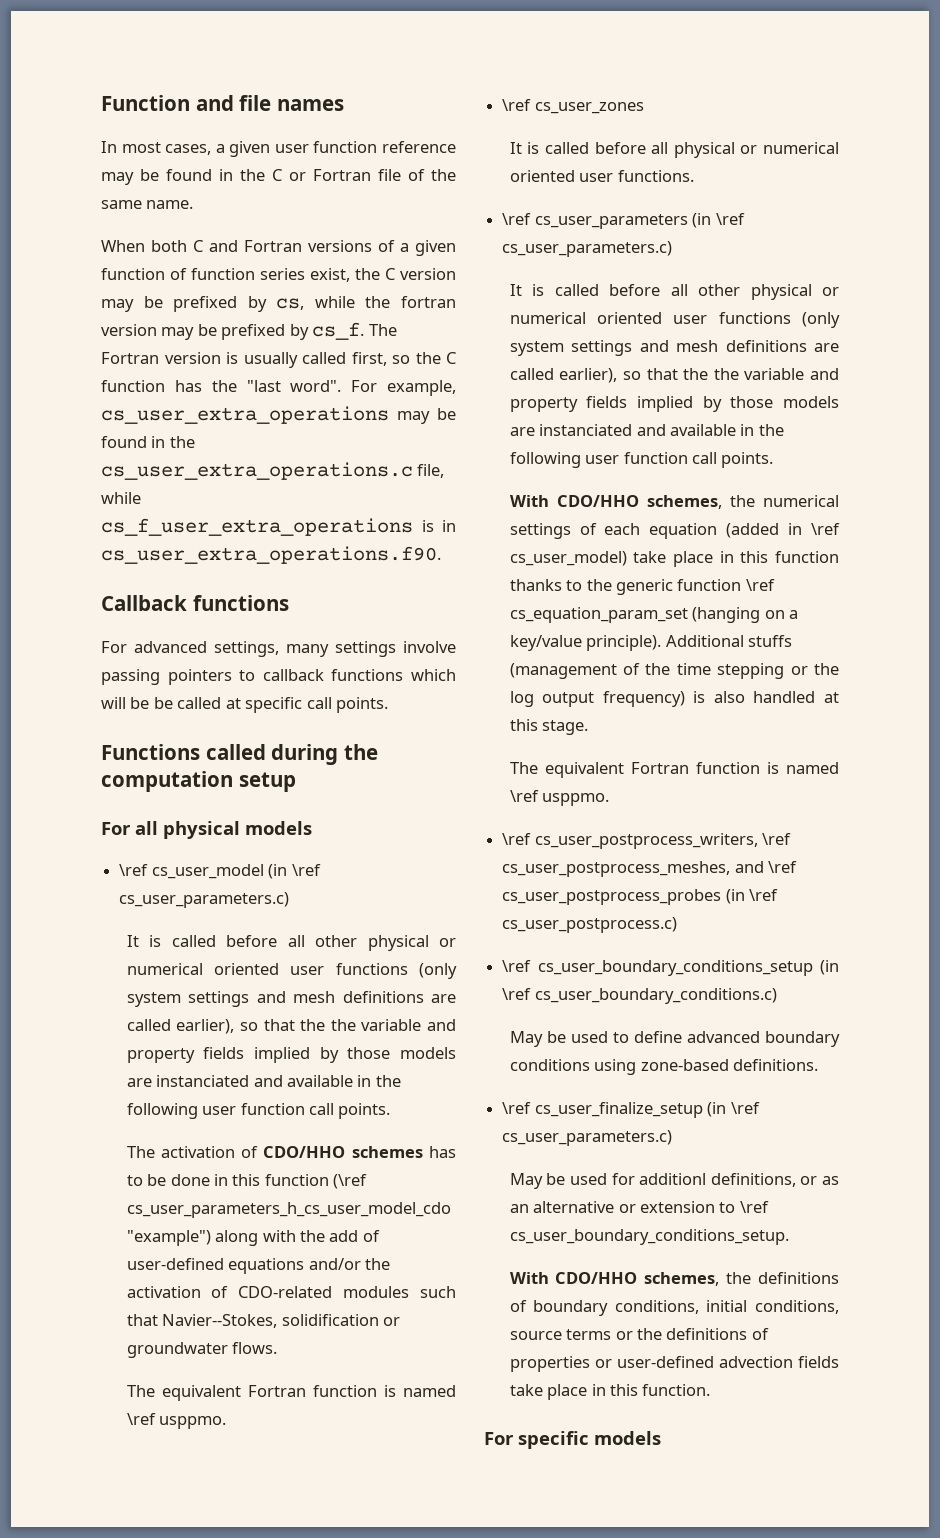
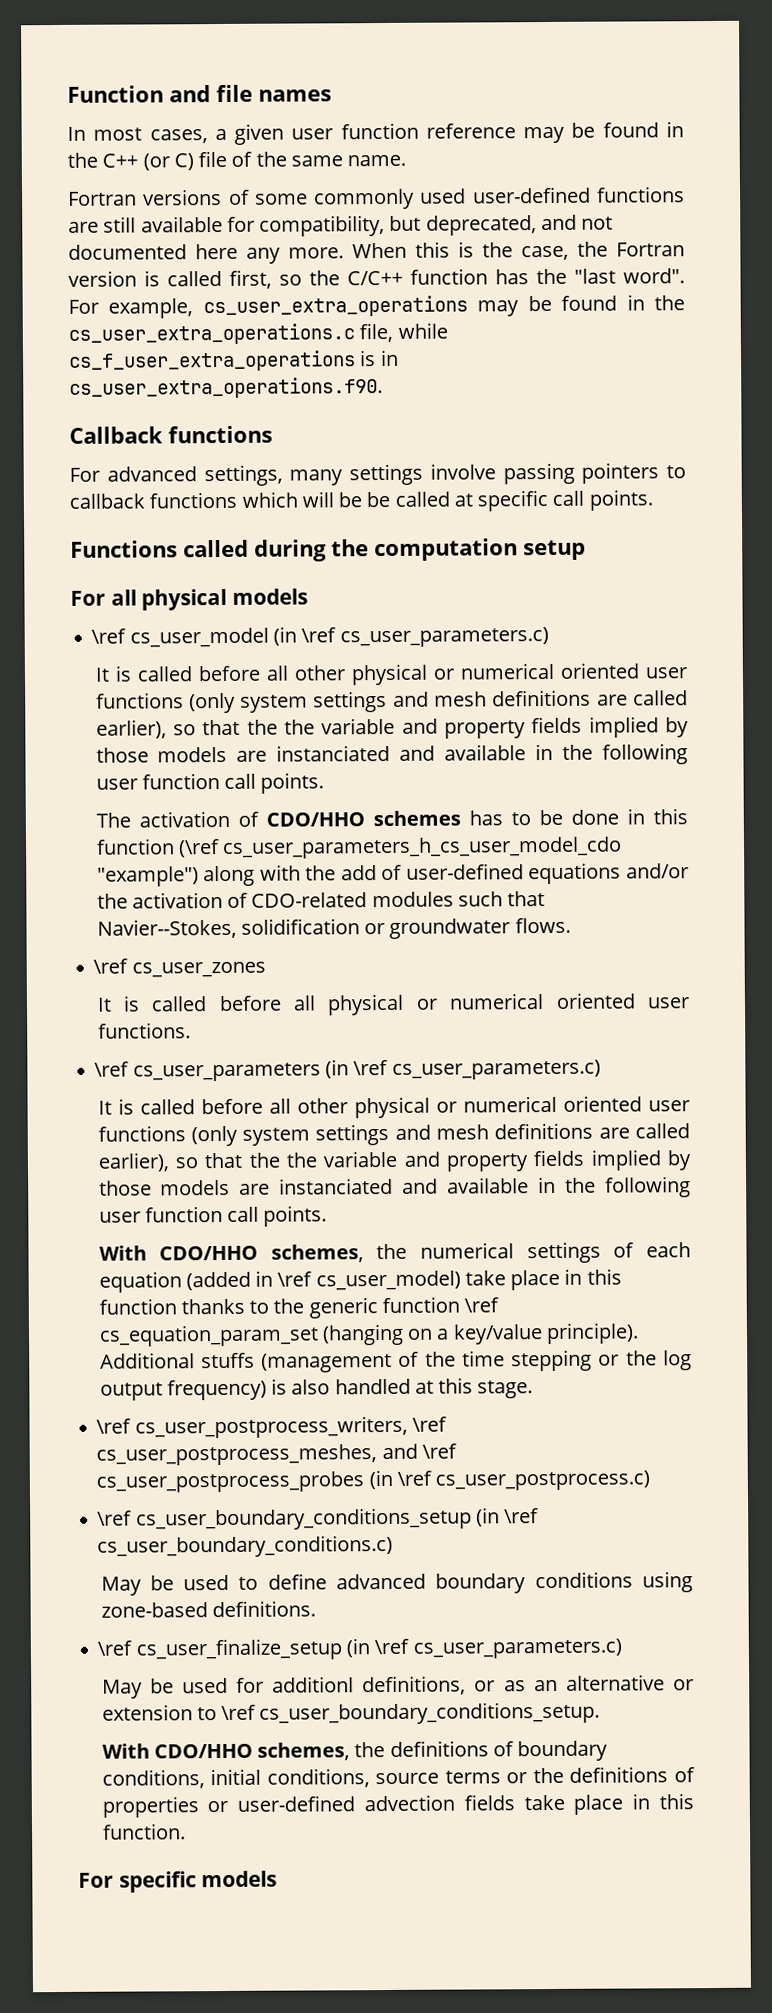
- In most cases, a given user function reference may be found in the C or Fortran file of the same name.
+ In most cases, a given user function reference may be found in the C++ (or C) file of the same name.
- When both C and Fortran versions of a given function of function series exist, the C version may be prefixed by cs, while the fortran version may be prefixed by cs_f. The Fortran version is usually called first, so the C function has the "last word".
+ Fortran versions of some commonly used user-defined functions are still available for compatibility, but deprecated, and not documented here any more. When this is the case, the Fortran version is called first, so the C/C++ function has the "last word".
  The activation of CDO/HHO schemes has to be done in this function (\ref cs_user_parameters_h_cs_user_model_cdo "example") along with the add of user-defined equations and/or the activation of CDO-related modules such that Navier--Stokes, solidification or groundwater flows.
- The equivalent Fortran function is named \ref usppmo.
  Additional stuffs (management of the time stepping or the log output frequency) is also handled at this stage.
- The equivalent Fortran function is named \ref usppmo.

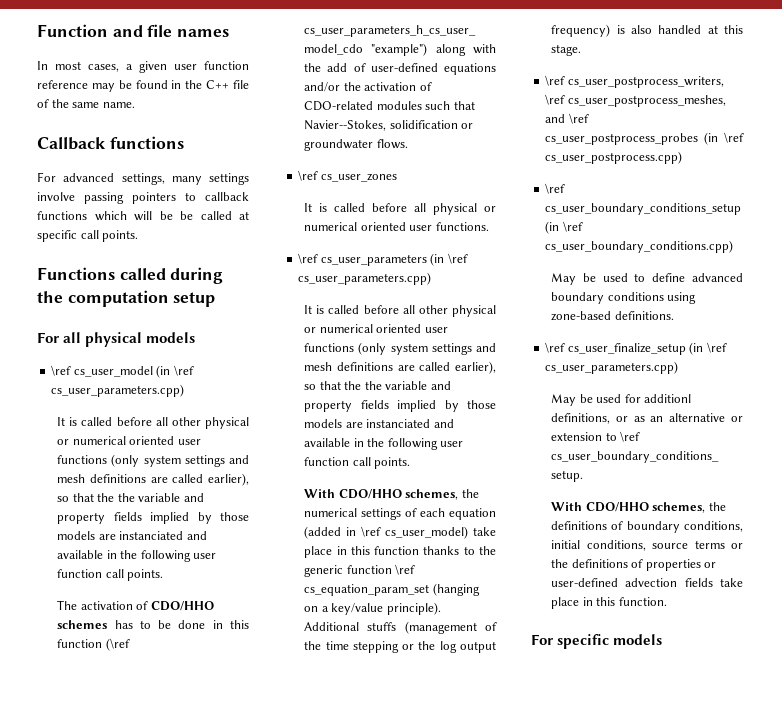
- In most cases, a given user function reference may be found in the C++ (or C) file of the same name.
+ In most cases, a given user function reference may be found in the C++ file of the same name.
- Fortran versions of some commonly used user-defined functions are still available for compatibility, but deprecated, and not documented here any more. When this is the case, the Fortran version is called first, so the C/C++ function has the "last word". For example, cs_user_extra_operations may be found in the cs_user_extra_operations.c file, while cs_f_user_extra_operations is in cs_user_extra_operations.f90.
- \ref cs_user_model (in \ref cs_user_parameters.c)
+ \ref cs_user_model (in \ref cs_user_parameters.cpp)
- \ref cs_user_parameters (in \ref cs_user_parameters.c)
+ \ref cs_user_parameters (in \ref cs_user_parameters.cpp)
- \ref cs_user_postprocess_writers, \ref cs_user_postprocess_meshes, and \ref cs_user_postprocess_probes (in \ref cs_user_postprocess.c)
+ \ref cs_user_postprocess_writers, \ref cs_user_postprocess_meshes, and \ref cs_user_postprocess_probes (in \ref cs_user_postprocess.cpp)
- \ref cs_user_boundary_conditions_setup (in \ref cs_user_boundary_conditions.c)
+ \ref cs_user_boundary_conditions_setup (in \ref cs_user_boundary_conditions.cpp)
- \ref cs_user_finalize_setup (in \ref cs_user_parameters.c)
+ \ref cs_user_finalize_setup (in \ref cs_user_parameters.cpp)

